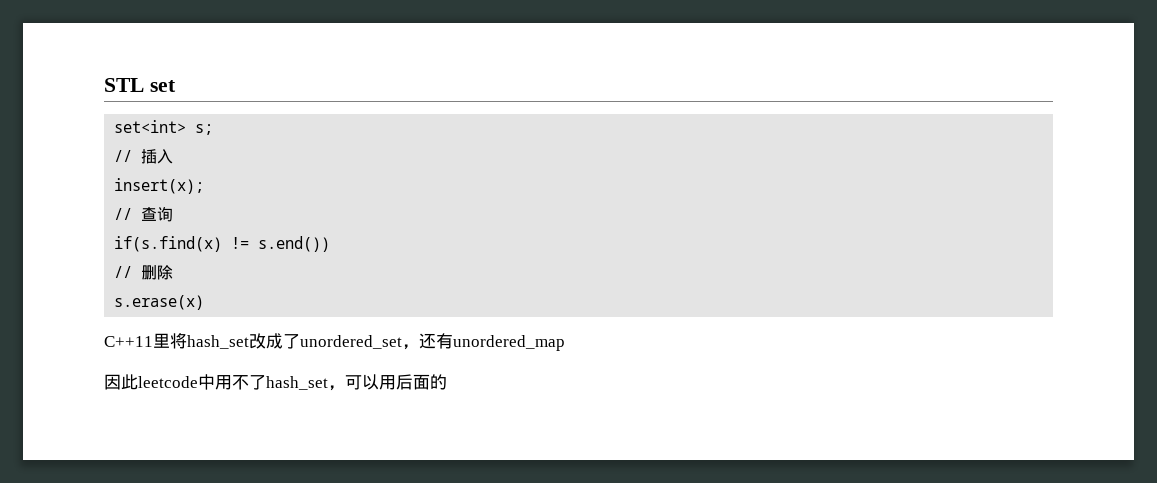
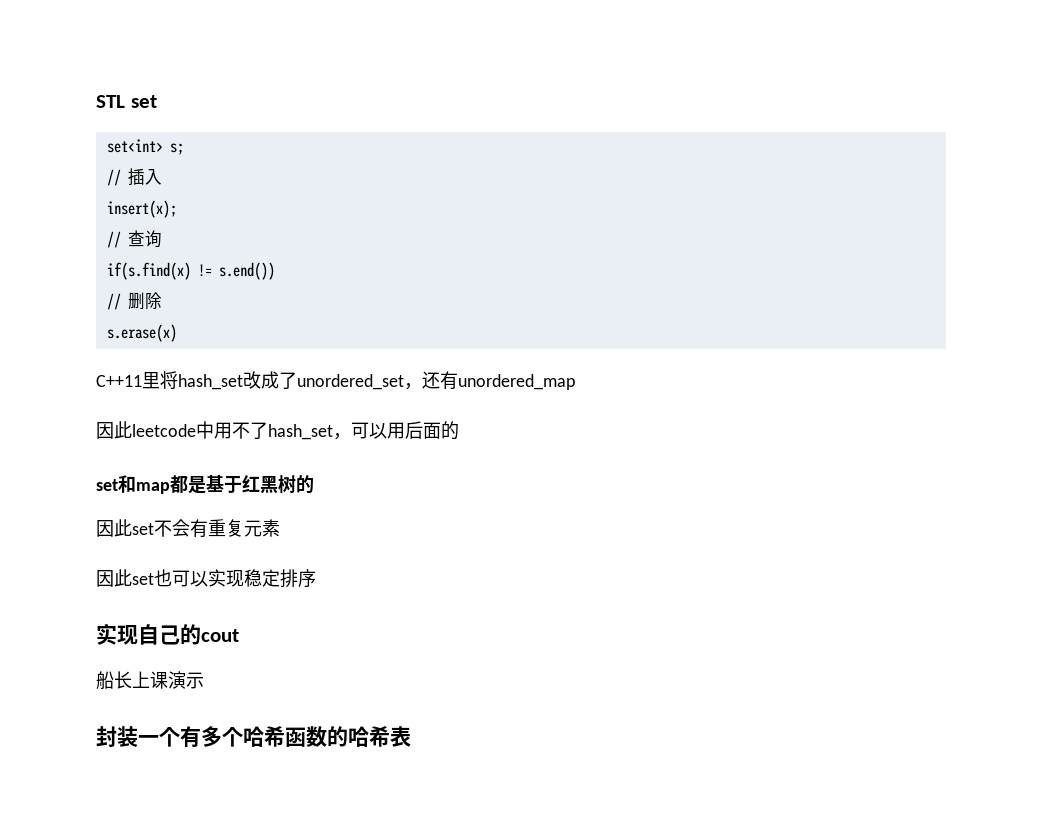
+ set和map都是基于红黑树的
+ 因此set不会有重复元素
+ 因此set也可以实现稳定排序
+ 实现自己的cout
+ 船长上课演示
+ 封装一个有多个哈希函数的哈希表

